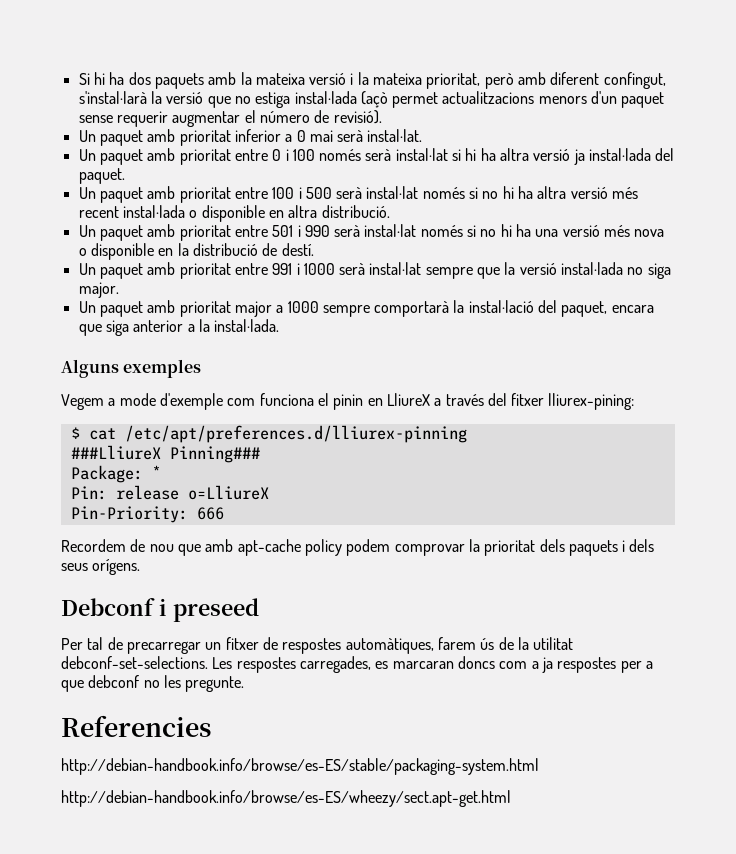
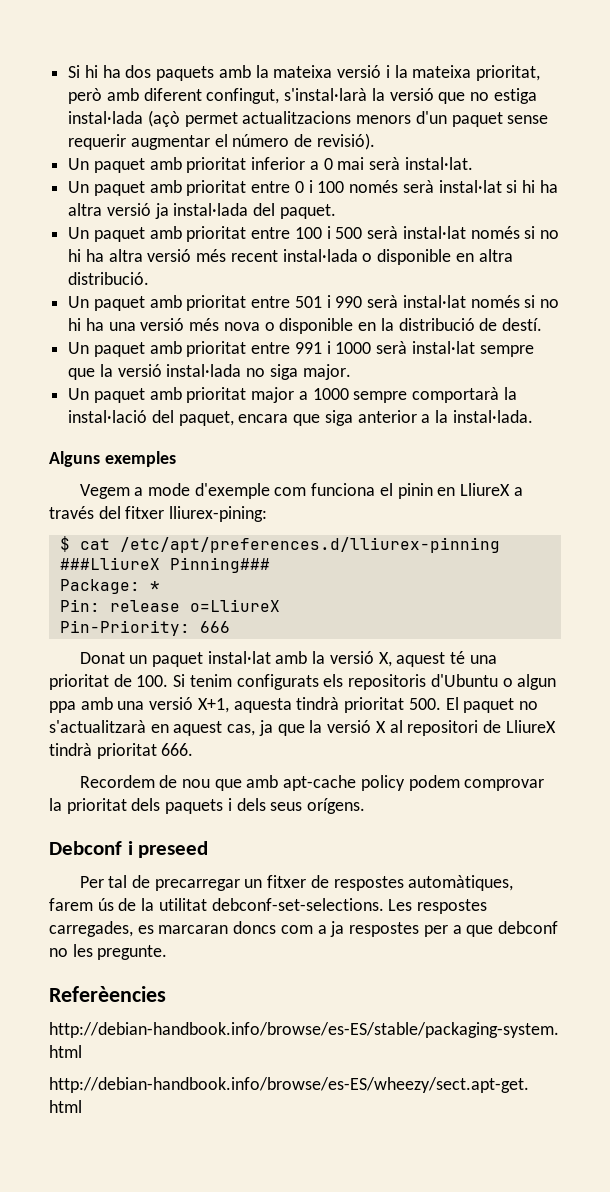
+ Donat un paquet instal·lat amb la versió X, aquest té una prioritat de 100. Si tenim configurats els repositoris d'Ubuntu o algun ppa amb una versió X+1, aquesta tindrà prioritat 500. El paquet no s'actualitzarà en aquest cas, ja que la versió X al repositori de LliureX tindrà prioritat 666.
- Referencies
+ Referèencies

